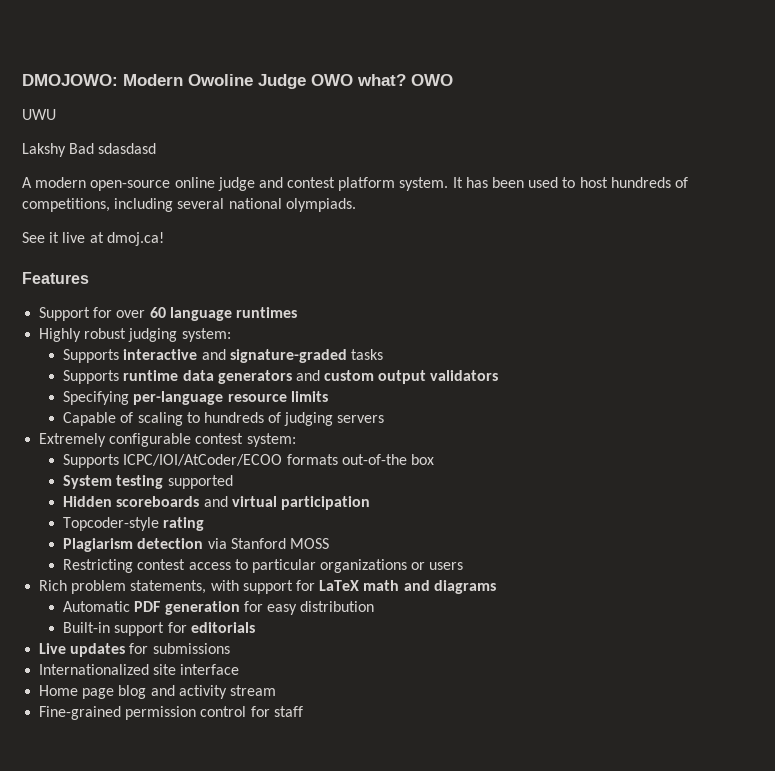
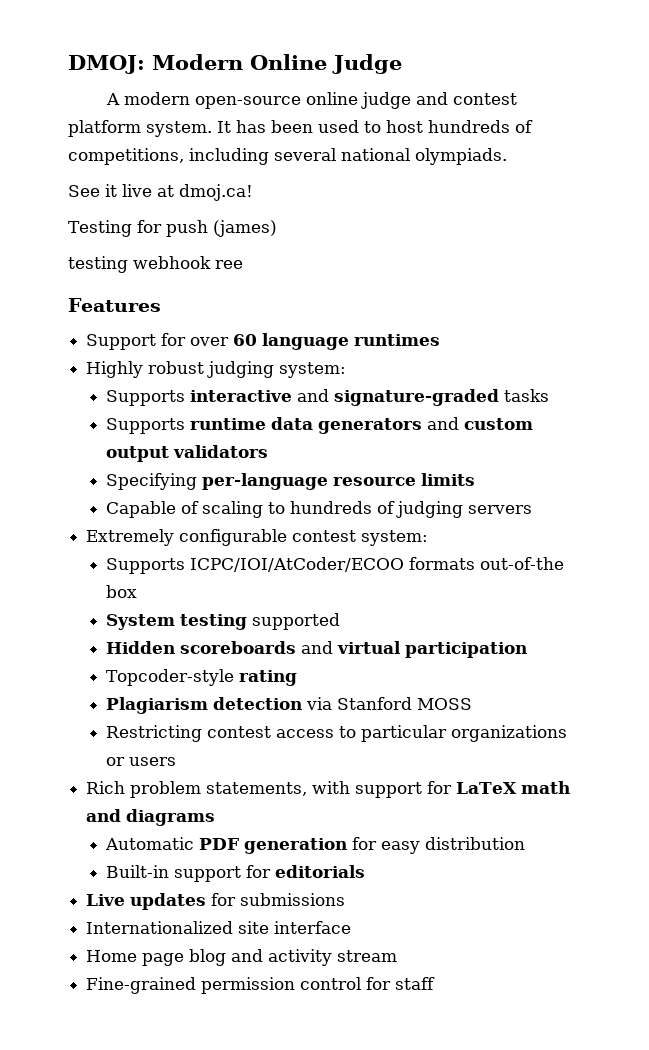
- DMOJOWO: Modern Owoline Judge OWO what? OWO
- UWU
- Lakshy Bad sdasdasd
+ DMOJ: Modern Online Judge
+ Testing for push (james)
+ testing webhook ree

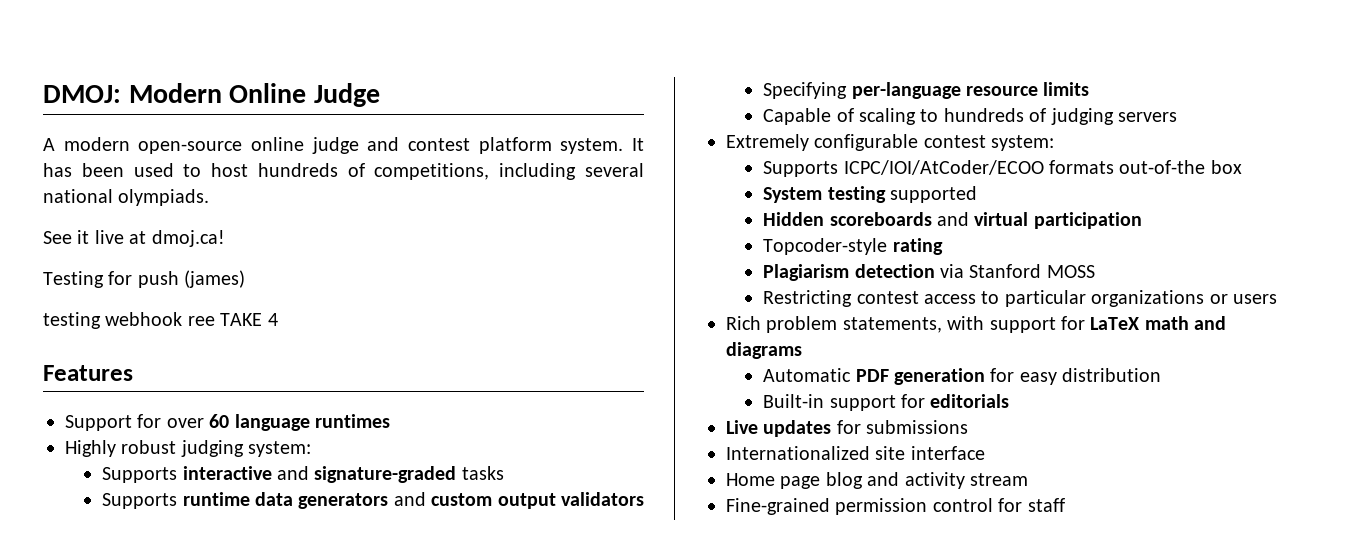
- testing webhook ree
+ testing webhook ree TAKE 4

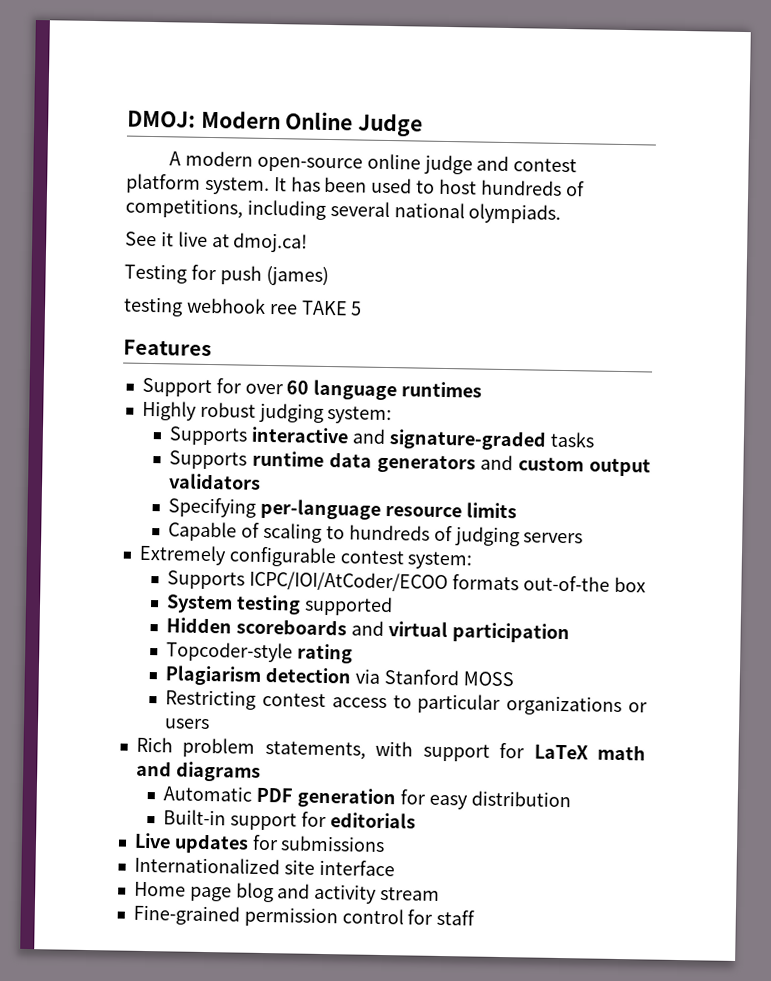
- testing webhook ree TAKE 4
+ testing webhook ree TAKE 5

